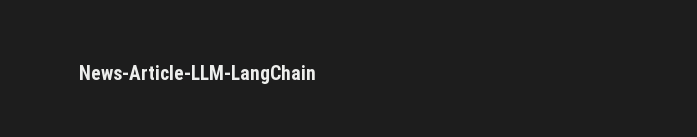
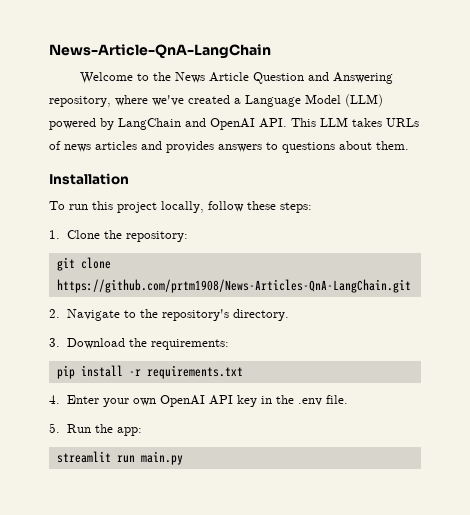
- News-Article-LLM-LangChain
+ News-Article-QnA-LangChain
+ Welcome to the News Article Question and Answering repository, where we've created a Language Model (LLM) powered by LangChain and OpenAI API. This LLM takes URLs of news articles and provides answers to questions about them.
+ Installation
+ To run this project locally, follow these steps:
+ 1. Clone the repository:
+ git clone https://github.com/prtm1908/News-Articles-QnA-LangChain.git
+ 2. Navigate to the repository's directory.
+ 3. Download the requirements:
+ pip install -r requirements.txt
+ 4. Enter your own OpenAI API key in the .env file.
+ 5. Run the app:
+ streamlit run main.py

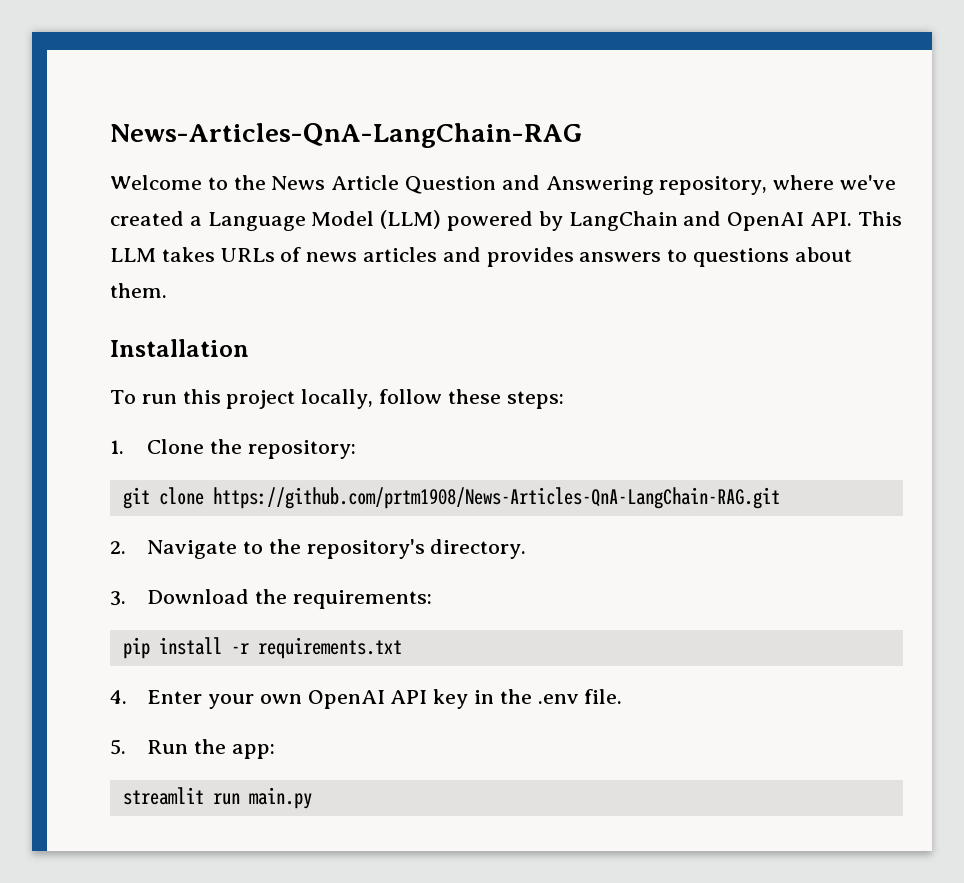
- News-Article-QnA-LangChain
+ News-Articles-QnA-LangChain-RAG
- git clone https://github.com/prtm1908/News-Articles-QnA-LangChain.git
+ git clone https://github.com/prtm1908/News-Articles-QnA-LangChain-RAG.git

